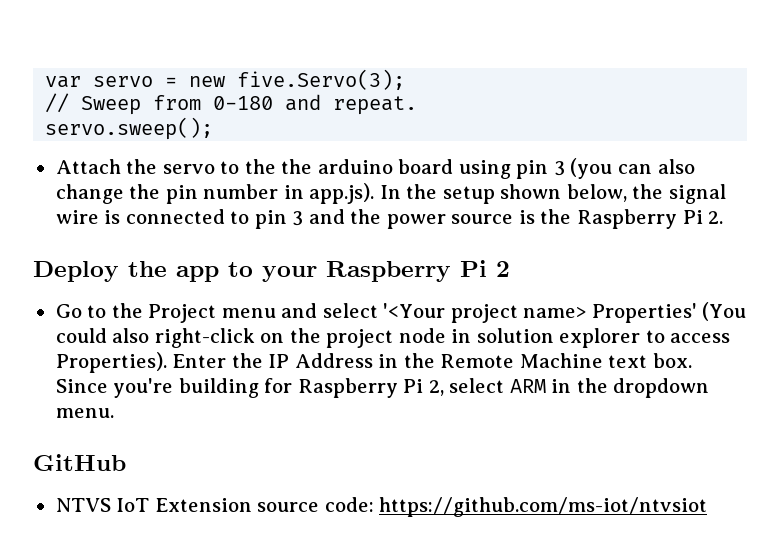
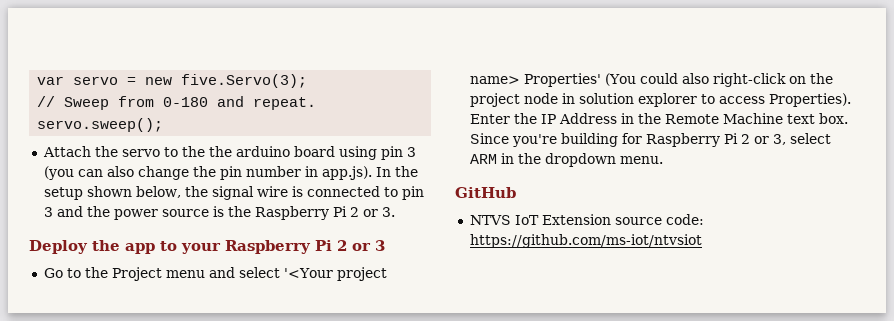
- Attach the servo to the the arduino board using pin 3 (you can also change the pin number in app.js). In the setup shown below, the signal wire is connected to pin 3 and the power source is the Raspberry Pi 2.
+ Attach the servo to the the arduino board using pin 3 (you can also change the pin number in app.js). In the setup shown below, the signal wire is connected to pin 3 and the power source is the Raspberry Pi 2 or 3.
- Deploy the app to your Raspberry Pi 2
+ Deploy the app to your Raspberry Pi 2 or 3
- Since you're building for Raspberry Pi 2, select ARM in the dropdown menu.
+ Since you're building for Raspberry Pi 2 or 3, select ARM in the dropdown menu.

